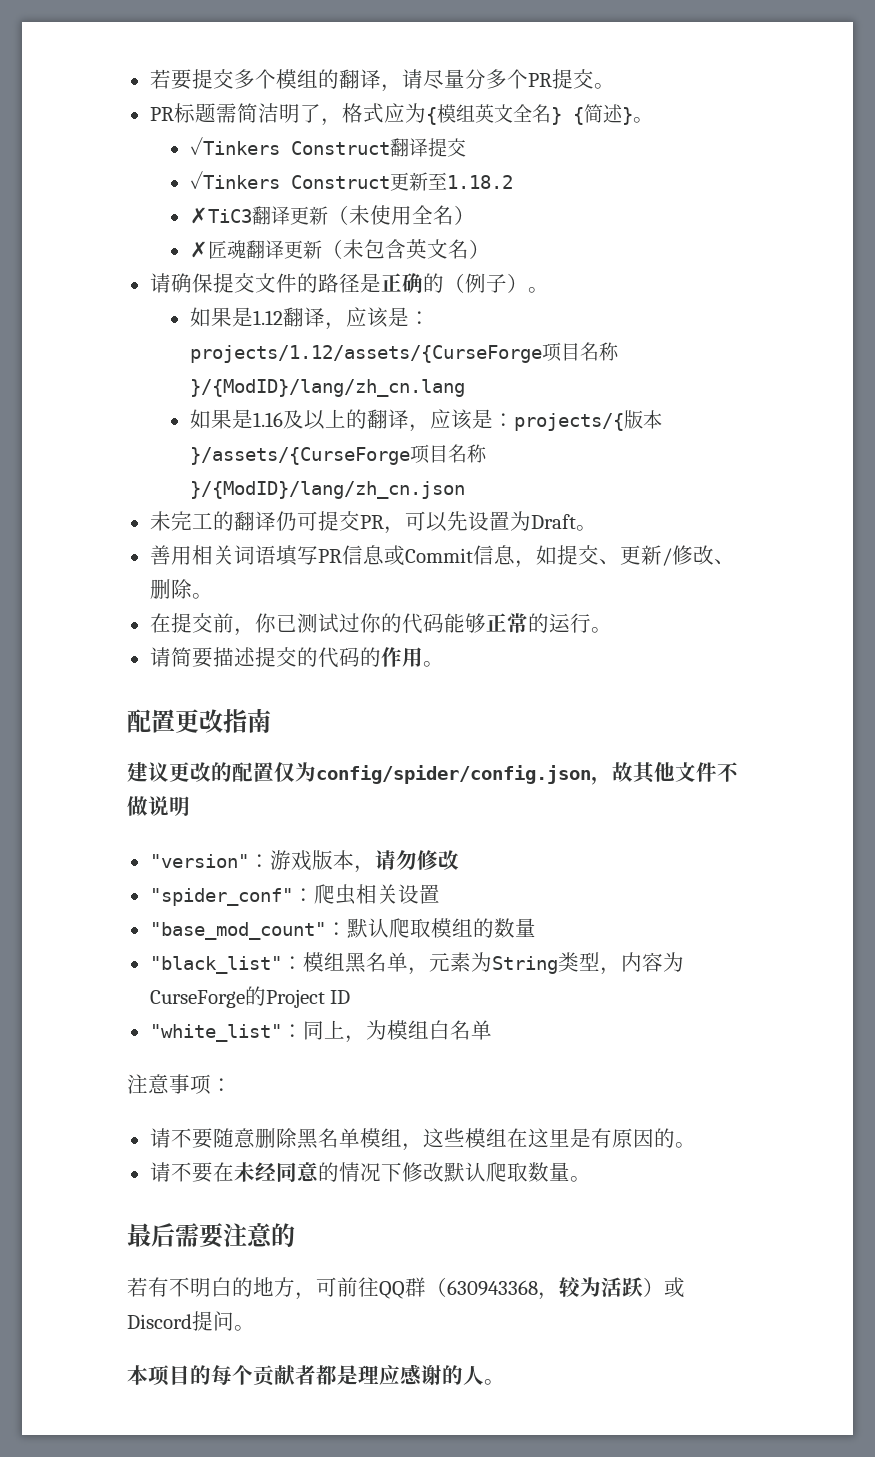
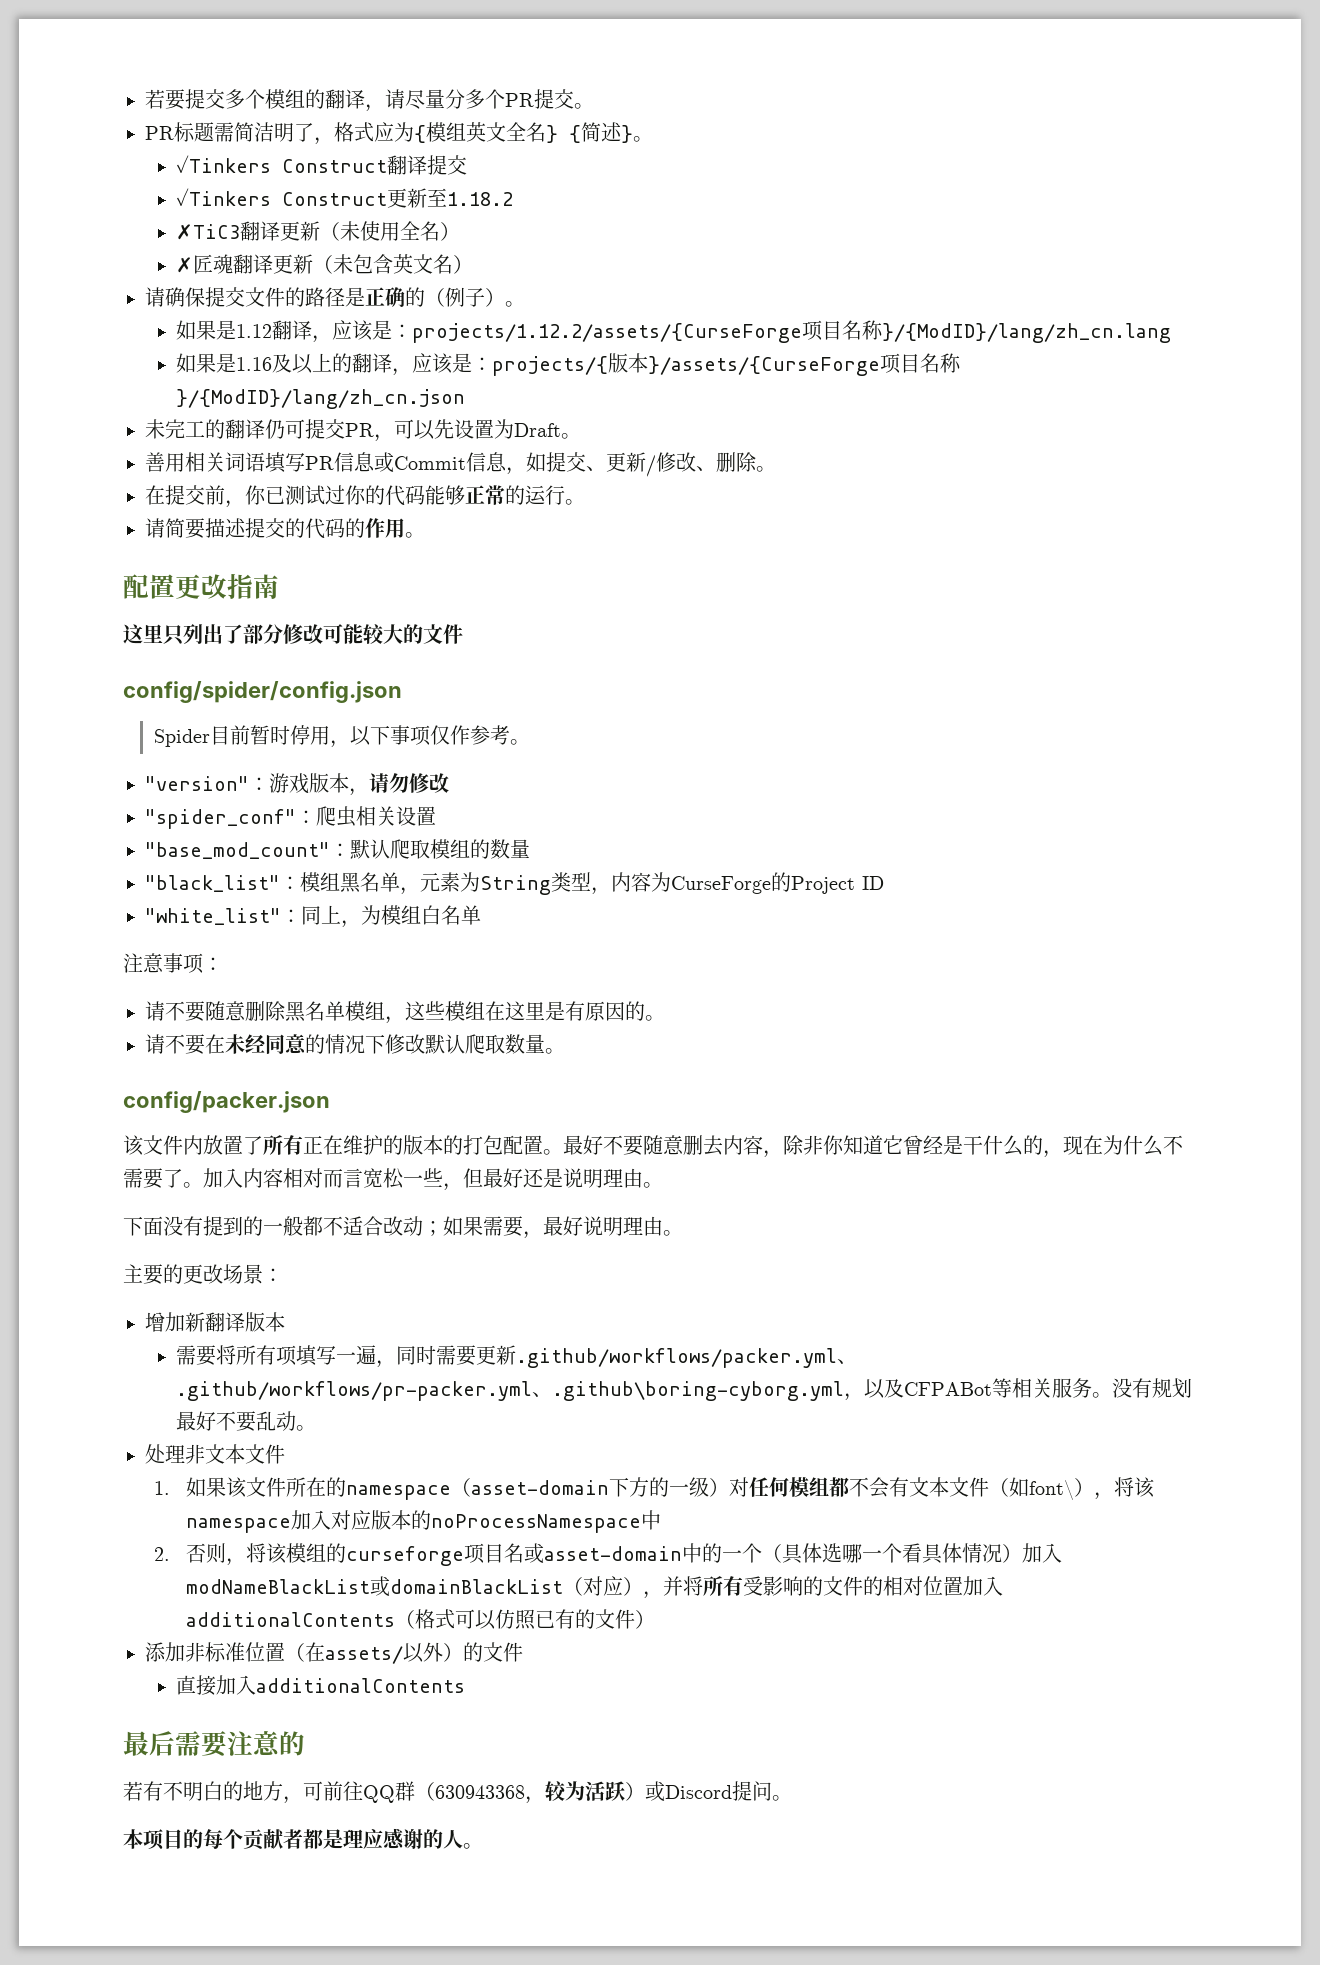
- 如果是1.12翻译，应该是：projects/1.12/assets/{CurseForge项目名称}/{ModID}/lang/zh_cn.lang
+ 如果是1.12翻译，应该是：projects/1.12.2/assets/{CurseForge项目名称}/{ModID}/lang/zh_cn.lang
- 建议更改的配置仅为config/spider/config.json，故其他文件不做说明
+ 这里只列出了部分修改可能较大的文件
+ config/spider/config.json
+ Spider目前暂时停用，以下事项仅作参考。
+ config/packer.json
+ 该文件内放置了所有正在维护的版本的打包配置。最好不要随意删去内容，除非你知道它曾经是干什么的，现在为什么不需要了。加入内容相对而言宽松一些，但最好还是说明理由。
+ 下面没有提到的一般都不适合改动；如果需要，最好说明理由。
+ 主要的更改场景：
+ 增加新翻译版本
+ 需要将所有项填写一遍，同时需要更新.github/workflows/packer.yml、.github/workflows/pr-packer.yml、.github\boring-cyborg.yml，以及CFPABot等相关服务。没有规划最好不要乱动。
+ 处理非文本文件
+ 1.如果该文件所在的namespace（asset-domain下方的一级）对任何模组都不会有文本文件（如font\），将该namespace加入对应版本的noProcessNamespace中
+ 2.否则，将该模组的curseforge项目名或asset-domain中的一个（具体选哪一个看具体情况）加入modNameBlackList或domainBlackList（对应），并将所有受影响的文件的相对位置加入additionalContents（格式可以仿照已有的文件）
+ 添加非标准位置（在assets/以外）的文件
+ 直接加入additionalContents

